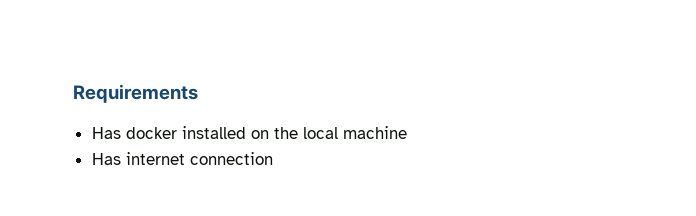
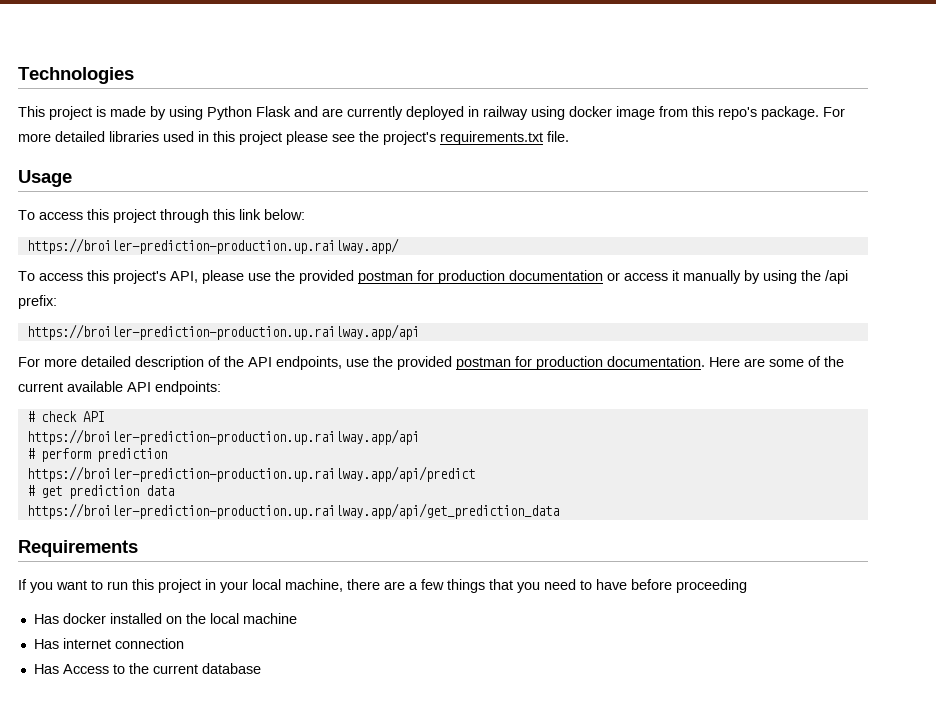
+ Technologies
+ This project is made by using Python Flask and are currently deployed in railway using docker image from this repo's package. For more detailed libraries used in this project please see the project's requirements.txt file.
+ Usage
+ To access this project through this link below:
+ https://broiler-prediction-production.up.railway.app/
+ To access this project's API, please use the provided postman for production documentation or access it manually by using the /api prefix:
+ https://broiler-prediction-production.up.railway.app/api
+ For more detailed description of the API endpoints, use the provided postman for production documentation. Here are some of the current available API endpoints:
+ # check API
+ https://broiler-prediction-production.up.railway.app/api
+ # perform prediction
+ https://broiler-prediction-production.up.railway.app/api/predict
+ # get prediction data
+ https://broiler-prediction-production.up.railway.app/api/get_prediction_data
  Requirements
+ If you want to run this project in your local machine, there are a few things that you need to have before proceeding
+ Has Access to the current database

